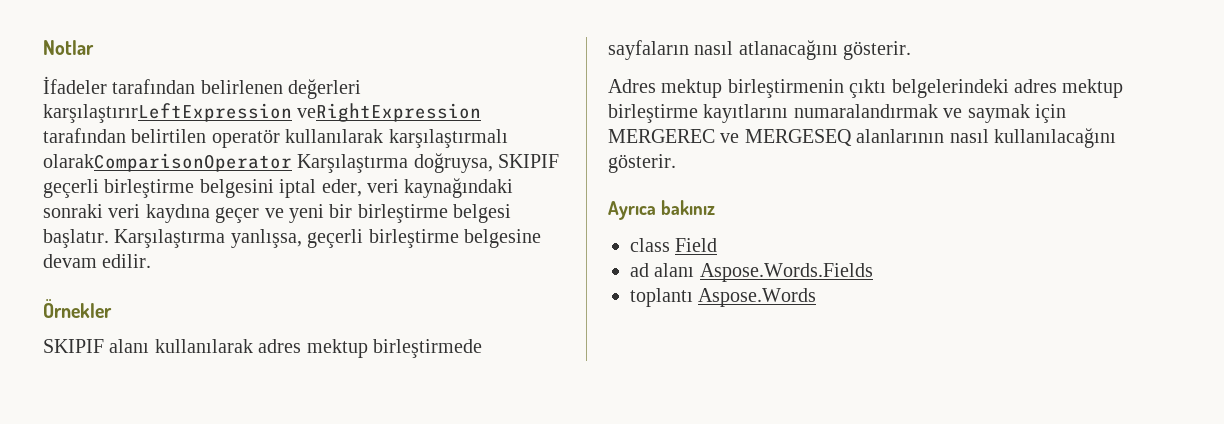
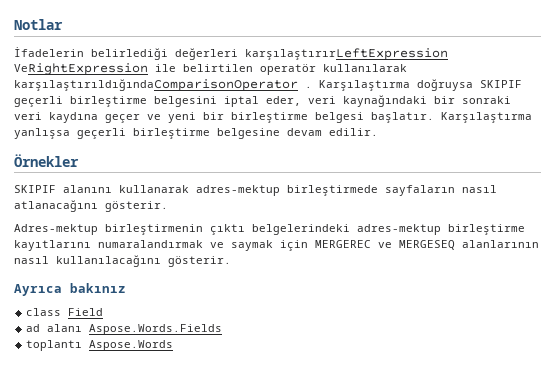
- İfadeler tarafından belirlenen değerleri karşılaştırırLeftExpression veRightExpression tarafından belirtilen operatör kullanılarak karşılaştırmalı olarakComparisonOperator Karşılaştırma doğruysa, SKIPIF geçerli birleştirme belgesini iptal eder, veri kaynağındaki sonraki veri kaydına geçer ve yeni bir birleştirme belgesi başlatır.
+ İfadelerin belirlediği değerleri karşılaştırırLeftExpression VeRightExpression ile belirtilen operatör kullanılarak karşılaştırıldığındaComparisonOperator . Karşılaştırma doğruysa SKIPIF geçerli birleştirme belgesini iptal eder, veri kaynağındaki bir sonraki veri kaydına geçer ve yeni bir birleştirme belgesi başlatır.
- Karşılaştırma yanlışsa, geçerli birleştirme belgesine devam edilir.
+ Karşılaştırma yanlışsa geçerli birleştirme belgesine devam edilir.
- SKIPIF alanı kullanılarak adres mektup birleştirmede sayfaların nasıl atlanacağını gösterir.
+ SKIPIF alanını kullanarak adres-mektup birleştirmede sayfaların nasıl atlanacağını gösterir.
- Adres mektup birleştirmenin çıktı belgelerindeki adres mektup birleştirme kayıtlarını numaralandırmak ve saymak için MERGEREC ve MERGESEQ alanlarının nasıl kullanılacağını gösterir.
+ Adres-mektup birleştirmenin çıktı belgelerindeki adres-mektup birleştirme kayıtlarını numaralandırmak ve saymak için MERGEREC ve MERGESEQ alanlarının nasıl kullanılacağını gösterir.

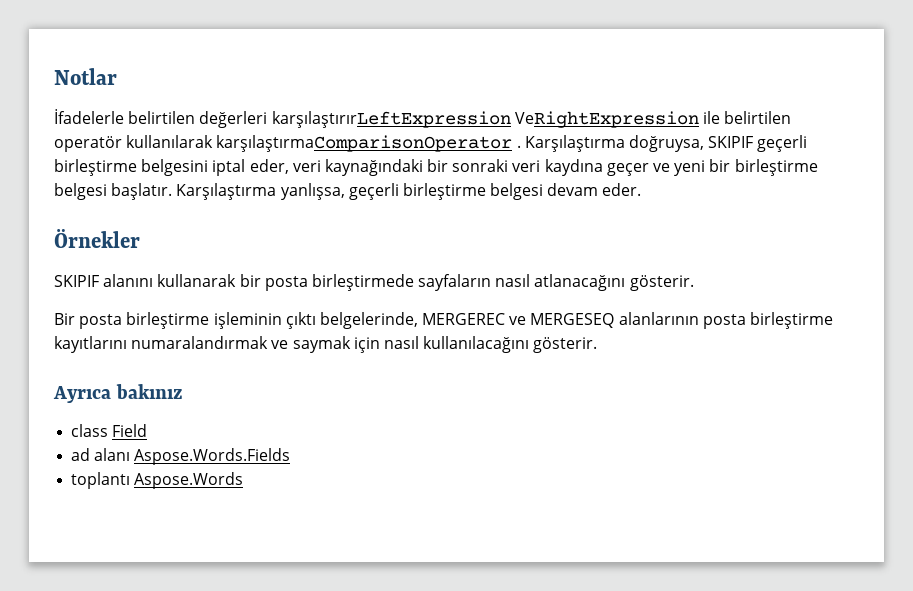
- İfadelerin belirlediği değerleri karşılaştırırLeftExpression VeRightExpression ile belirtilen operatör kullanılarak karşılaştırıldığındaComparisonOperator .
+ İfadelerle belirtilen değerleri karşılaştırırLeftExpression VeRightExpression ile belirtilen operatör kullanılarak karşılaştırmaComparisonOperator .
- Karşılaştırma doğruysa SKIPIF geçerli birleştirme belgesini iptal eder, veri kaynağındaki bir sonraki veri kaydına geçer ve yeni bir birleştirme belgesi başlatır.
+ Karşılaştırma doğruysa, SKIPIF geçerli birleştirme belgesini iptal eder, veri kaynağındaki bir sonraki veri kaydına geçer ve yeni bir birleştirme belgesi başlatır.
- Karşılaştırma yanlışsa geçerli birleştirme belgesine devam edilir.
+ Karşılaştırma yanlışsa, geçerli birleştirme belgesi devam eder.
- SKIPIF alanını kullanarak adres-mektup birleştirmede sayfaların nasıl atlanacağını gösterir.
+ SKIPIF alanını kullanarak bir posta birleştirmede sayfaların nasıl atlanacağını gösterir.
- Adres-mektup birleştirmenin çıktı belgelerindeki adres-mektup birleştirme kayıtlarını numaralandırmak ve saymak için MERGEREC ve MERGESEQ alanlarının nasıl kullanılacağını gösterir.
+ Bir posta birleştirme işleminin çıktı belgelerinde, MERGEREC ve MERGESEQ alanlarının posta birleştirme kayıtlarını numaralandırmak ve saymak için nasıl kullanılacağını gösterir.

